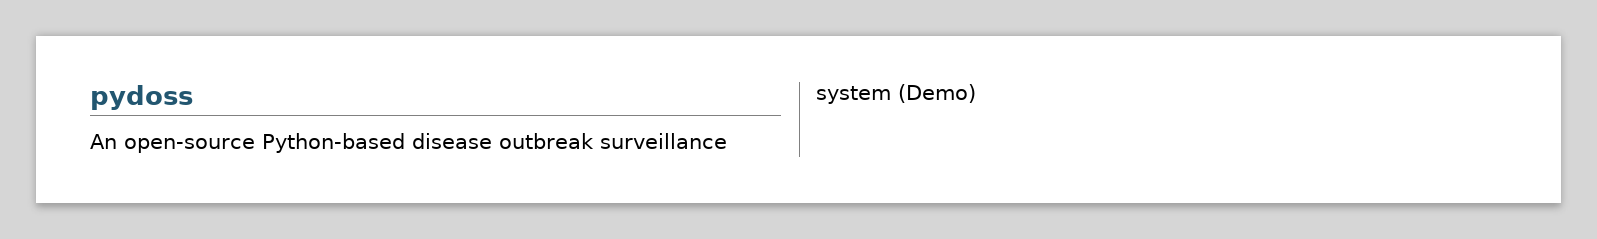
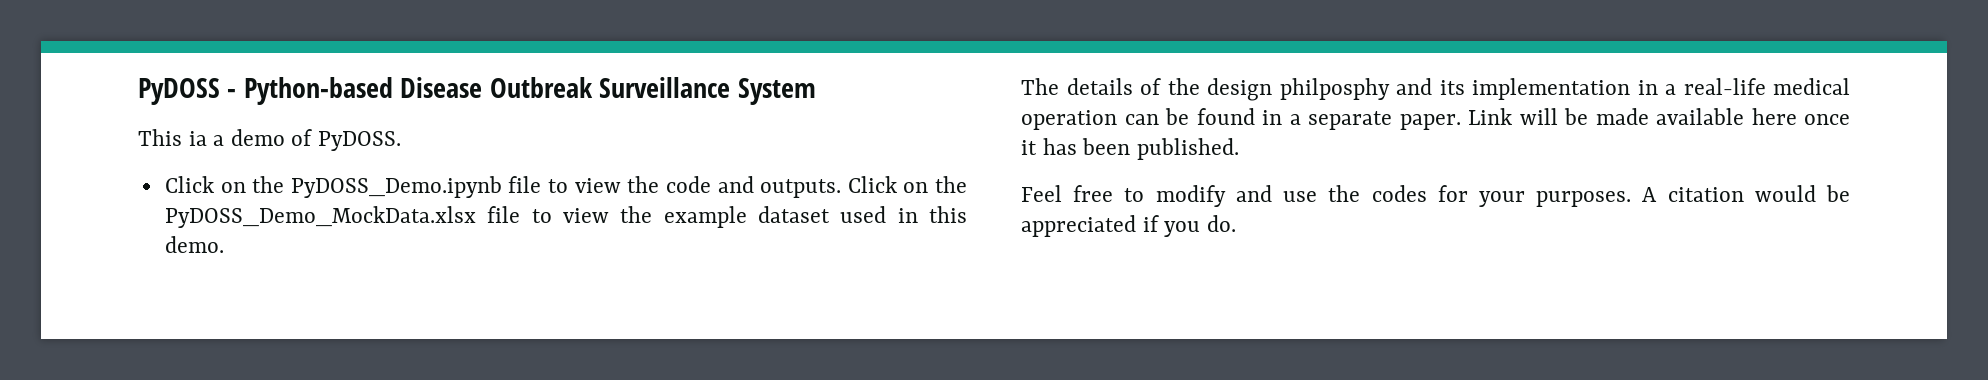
- pydoss
- An open-source Python-based disease outbreak surveillance system (Demo)
+ PyDOSS - Python-based Disease Outbreak Surveillance System
+ This ia a demo of PyDOSS.
+ Click on the PyDOSS_Demo.ipynb file to view the code and outputs. Click on the PyDOSS_Demo_MockData.xlsx file to view the example dataset used in this demo.
+ The details of the design philposphy and its implementation in a real-life medical operation can be found in a separate paper. Link will be made available here once it has been published.
+ Feel free to modify and use the codes for your purposes. A citation would be appreciated if you do.

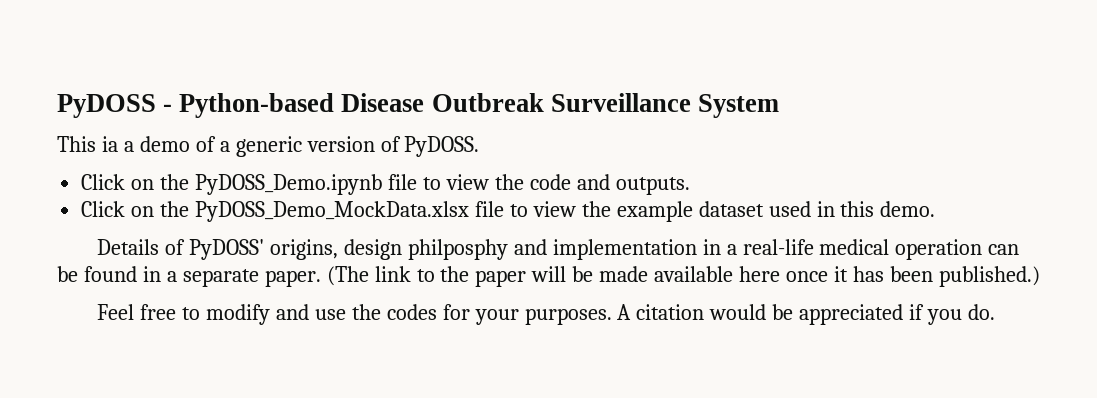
- This ia a demo of PyDOSS.
+ This ia a demo of a generic version of PyDOSS.
- Click on the PyDOSS_Demo.ipynb file to view the code and outputs. Click on the PyDOSS_Demo_MockData.xlsx file to view the example dataset used in this demo.
+ Click on the PyDOSS_Demo.ipynb file to view the code and outputs.
+ Click on the PyDOSS_Demo_MockData.xlsx file to view the example dataset used in this demo.
- The details of the design philposphy and its implementation in a real-life medical operation can be found in a separate paper.
+ Details of PyDOSS' origins, design philposphy and implementation in a real-life medical operation can be found in a separate paper.
- Link will be made available here once it has been published.
+ (The link to the paper will be made available here once it has been published.)

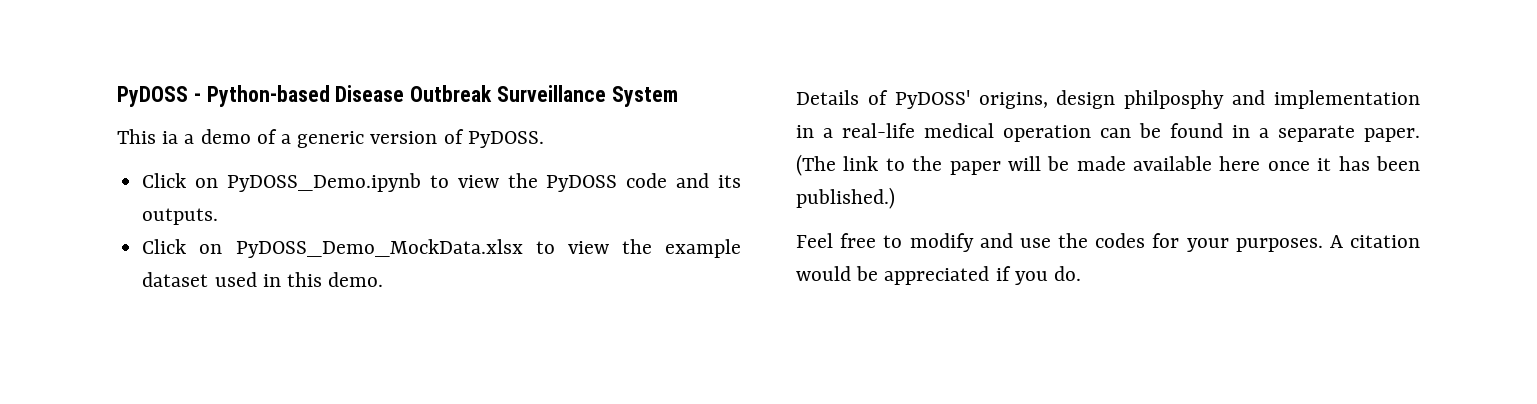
- Click on the PyDOSS_Demo.ipynb file to view the code and outputs.
+ Click on PyDOSS_Demo.ipynb to view the PyDOSS code and its outputs.
- Click on the PyDOSS_Demo_MockData.xlsx file to view the example dataset used in this demo.
+ Click on PyDOSS_Demo_MockData.xlsx to view the example dataset used in this demo.

